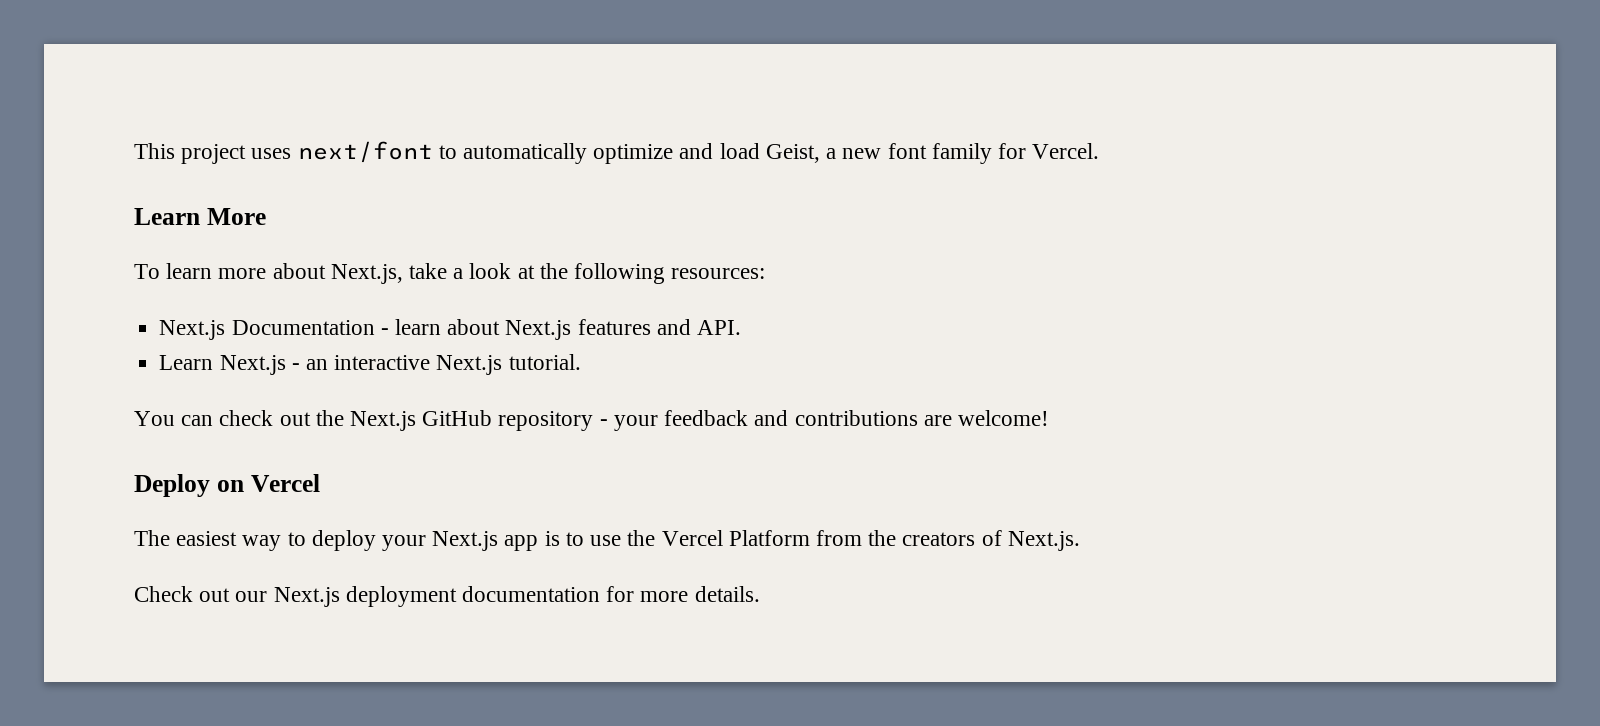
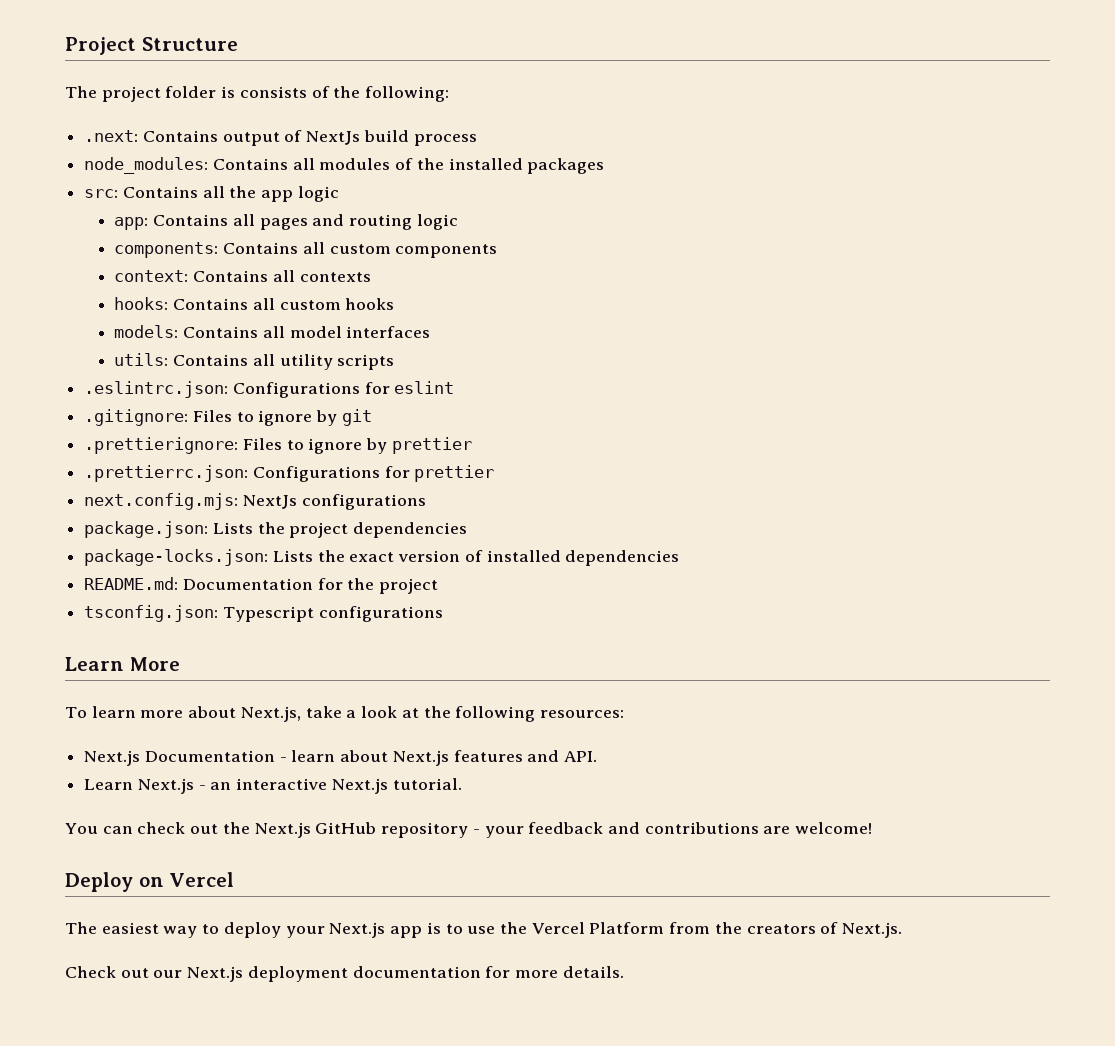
- This project uses next/font to automatically optimize and load Geist, a new font family for Vercel.
+ Project Structure
+ The project folder is consists of the following:
+ .next: Contains output of NextJs build process
+ node_modules: Contains all modules of the installed packages
+ src: Contains all the app logic
+ app: Contains all pages and routing logic
+ components: Contains all custom components
+ context: Contains all contexts
+ hooks: Contains all custom hooks
+ models: Contains all model interfaces
+ utils: Contains all utility scripts
+ .eslintrc.json: Configurations for eslint
+ .gitignore: Files to ignore by git
+ .prettierignore: Files to ignore by prettier
+ .prettierrc.json: Configurations for prettier
+ next.config.mjs: NextJs configurations
+ package.json: Lists the project dependencies
+ package-locks.json: Lists the exact version of installed dependencies
+ README.md: Documentation for the project
+ tsconfig.json: Typescript configurations

